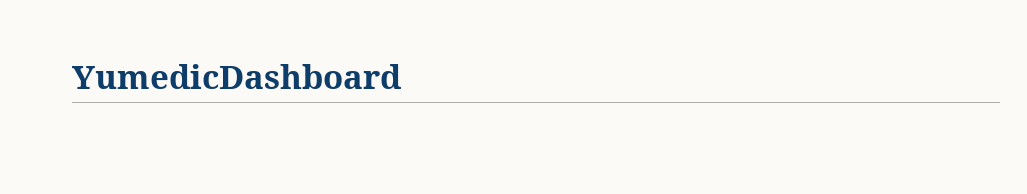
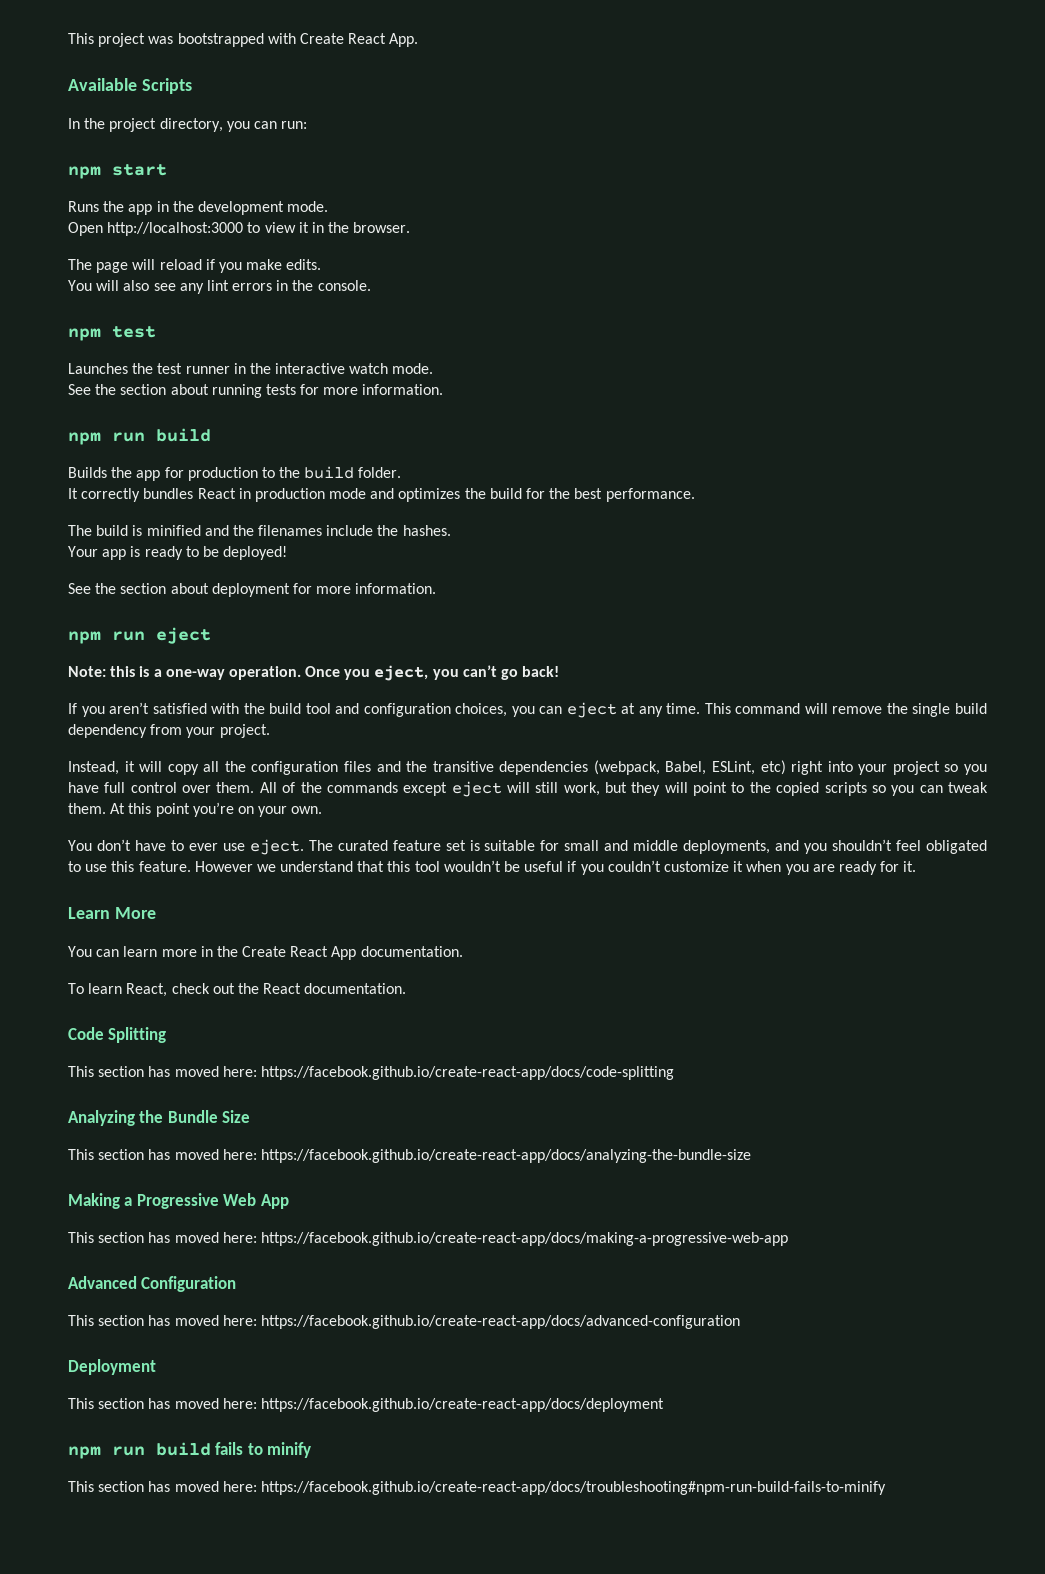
- YumedicDashboard
+ This project was bootstrapped with Create React App.
+ Available Scripts
+ In the project directory, you can run:
+ npm start
+ Runs the app in the development mode.
+ Open http://localhost:3000 to view it in the browser.
+ The page will reload if you make edits.
+ You will also see any lint errors in the console.
+ npm test
+ Launches the test runner in the interactive watch mode.
+ See the section about running tests for more information.
+ npm run build
+ Builds the app for production to the build folder.
+ It correctly bundles React in production mode and optimizes the build for the best performance.
+ The build is minified and the filenames include the hashes.
+ Your app is ready to be deployed!
+ See the section about deployment for more information.
+ npm run eject
+ Note: this is a one-way operation. Once you eject, you can’t go back!
+ If you aren’t satisfied with the build tool and configuration choices, you can eject at any time. This command will remove the single build dependency from your project.
+ Instead, it will copy all the configuration files and the transitive dependencies (webpack, Babel, ESLint, etc) right into your project so you have full control over them. All of the commands except eject will still work, but they will point to the copied scripts so you can tweak them. At this point you’re on your own.
+ You don’t have to ever use eject. The curated feature set is suitable for small and middle deployments, and you shouldn’t feel obligated to use this feature. However we understand that this tool wouldn’t be useful if you couldn’t customize it when you are ready for it.
+ Learn More
+ You can learn more in the Create React App documentation.
+ To learn React, check out the React documentation.
+ Code Splitting
+ This section has moved here: https://facebook.github.io/create-react-app/docs/code-splitting
+ Analyzing the Bundle Size
+ This section has moved here: https://facebook.github.io/create-react-app/docs/analyzing-the-bundle-size
+ Making a Progressive Web App
+ This section has moved here: https://facebook.github.io/create-react-app/docs/making-a-progressive-web-app
+ Advanced Configuration
+ This section has moved here: https://facebook.github.io/create-react-app/docs/advanced-configuration
+ Deployment
+ This section has moved here: https://facebook.github.io/create-react-app/docs/deployment
+ npm run build fails to minify
+ This section has moved here: https://facebook.github.io/create-react-app/docs/troubleshooting#npm-run-build-fails-to-minify

